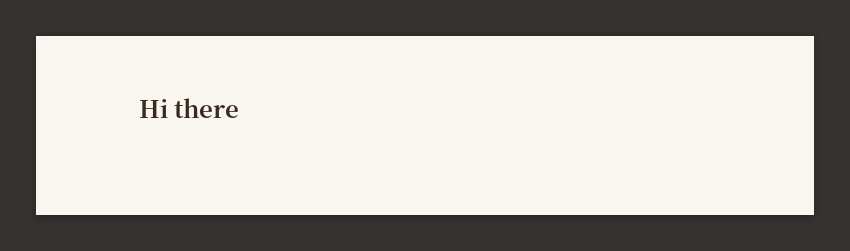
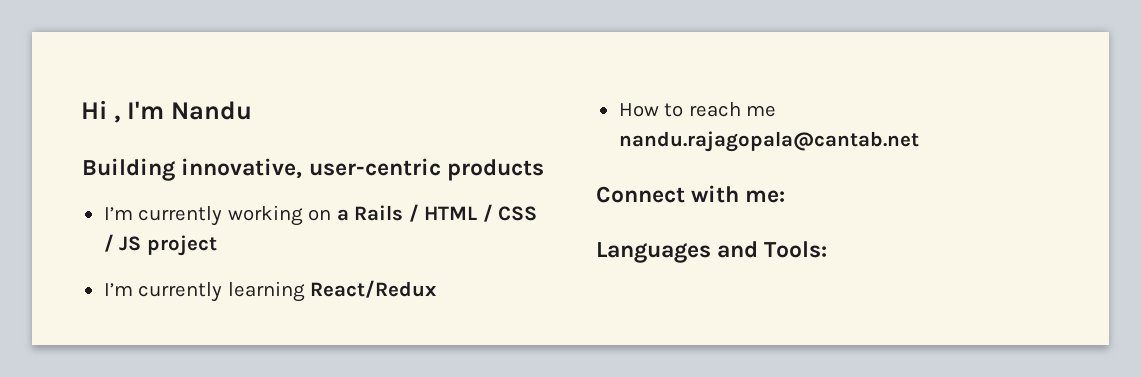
- Hi there
+ Hi , I'm Nandu
+ Building innovative, user-centric products
+ I’m currently working on a Rails / HTML / CSS / JS project
+ I’m currently learning React/Redux
+ How to reach me nandu.rajagopala@cantab.net
+ Connect with me:
+ Languages and Tools:

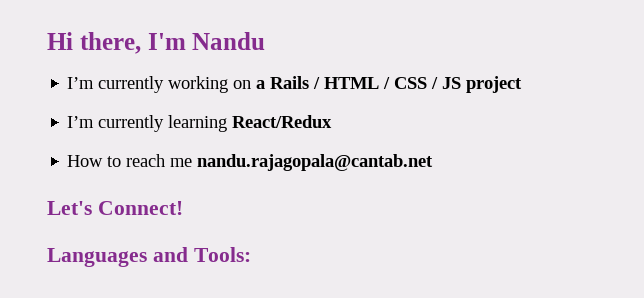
- Hi , I'm Nandu
+ Hi there, I'm Nandu
- Building innovative, user-centric products
- Connect with me:
+ Let's Connect!

